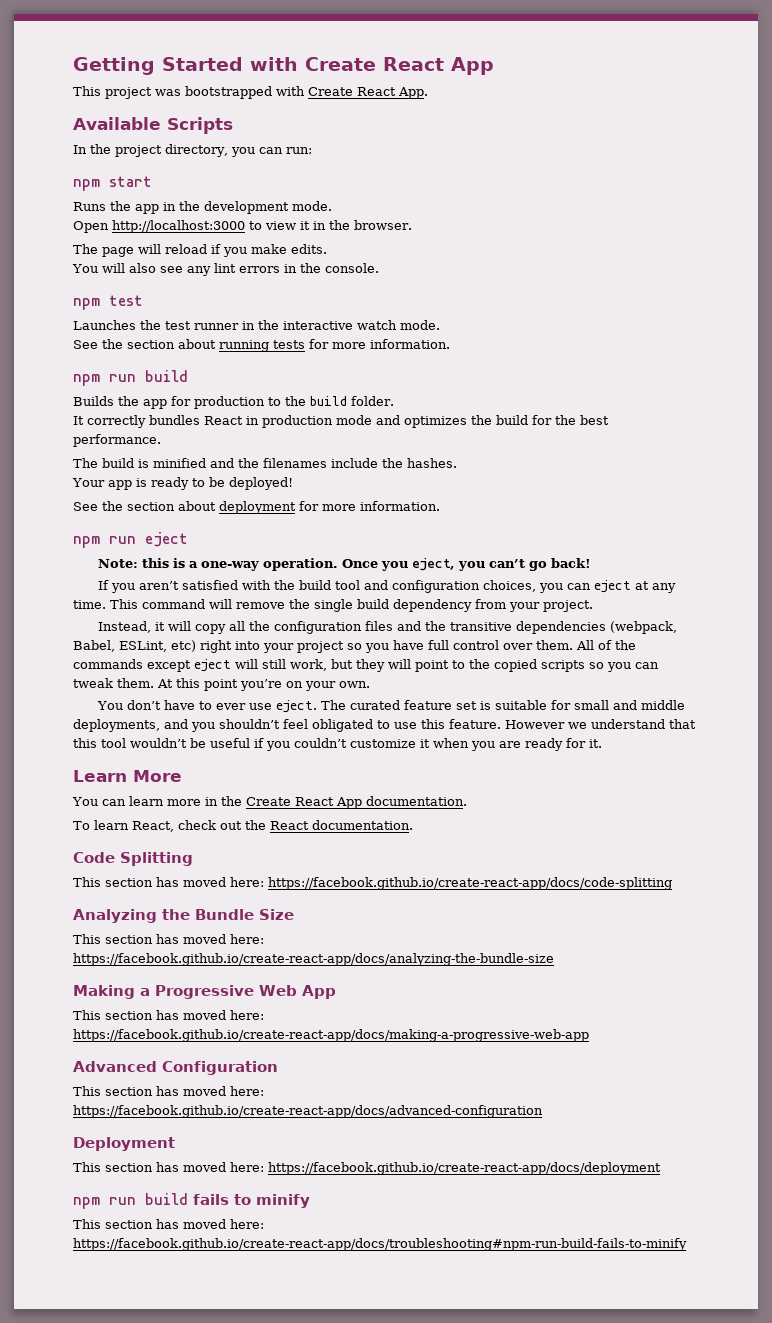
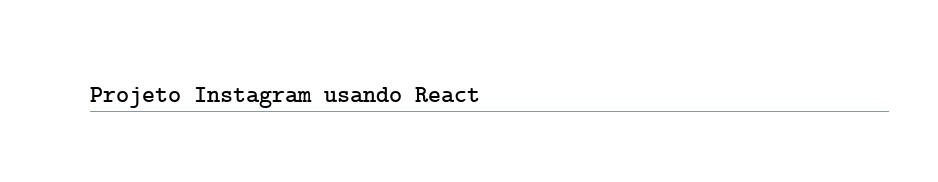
- Getting Started with Create React App
- This project was bootstrapped with Create React App.
- Available Scripts
- In the project directory, you can run:
- npm start
- Runs the app in the development mode.
- Open http://localhost:3000 to view it in the browser.
- The page will reload if you make edits.
- You will also see any lint errors in the console.
- npm test
- Launches the test runner in the interactive watch mode.
- See the section about running tests for more information.
- npm run build
- Builds the app for production to the build folder.
- It correctly bundles React in production mode and optimizes the build for the best performance.
- The build is minified and the filenames include the hashes.
- Your app is ready to be deployed!
- See the section about deployment for more information.
- npm run eject
- Note: this is a one-way operation. Once you eject, you can’t go back!
- If you aren’t satisfied with the build tool and configuration choices, you can eject at any time. This command will remove the single build dependency from your project.
- Instead, it will copy all the configuration files and the transitive dependencies (webpack, Babel, ESLint, etc) right into your project so you have full control over them. All of the commands except eject will still work, but they will point to the copied scripts so you can tweak them. At this point you’re on your own.
- You don’t have to ever use eject. The curated feature set is suitable for small and middle deployments, and you shouldn’t feel obligated to use this feature. However we understand that this tool wouldn’t be useful if you couldn’t customize it when you are ready for it.
- Learn More
- You can learn more in the Create React App documentation.
- To learn React, check out the React documentation.
- Code Splitting
- This section has moved here: https://facebook.github.io/create-react-app/docs/code-splitting
- Analyzing the Bundle Size
- This section has moved here: https://facebook.github.io/create-react-app/docs/analyzing-the-bundle-size
- Making a Progressive Web App
- This section has moved here: https://facebook.github.io/create-react-app/docs/making-a-progressive-web-app
- Advanced Configuration
- This section has moved here: https://facebook.github.io/create-react-app/docs/advanced-configuration
- Deployment
- This section has moved here: https://facebook.github.io/create-react-app/docs/deployment
- npm run build fails to minify
- This section has moved here: https://facebook.github.io/create-react-app/docs/troubleshooting#npm-run-build-fails-to-minify
+ Projeto Instagram usando React

